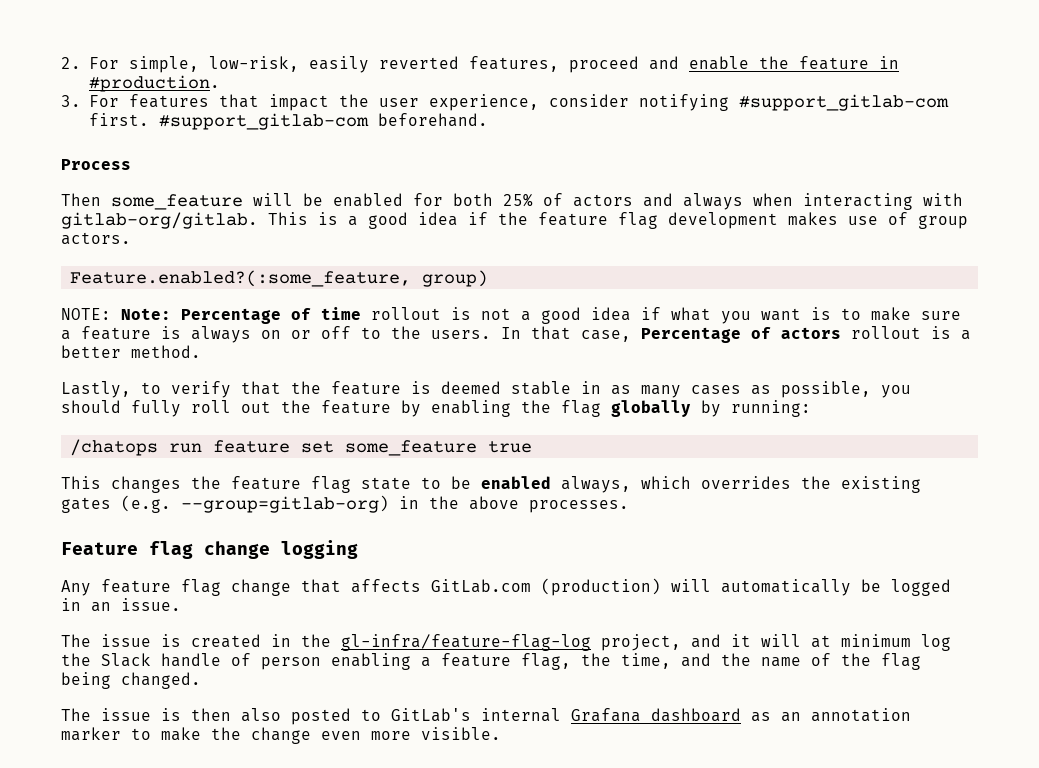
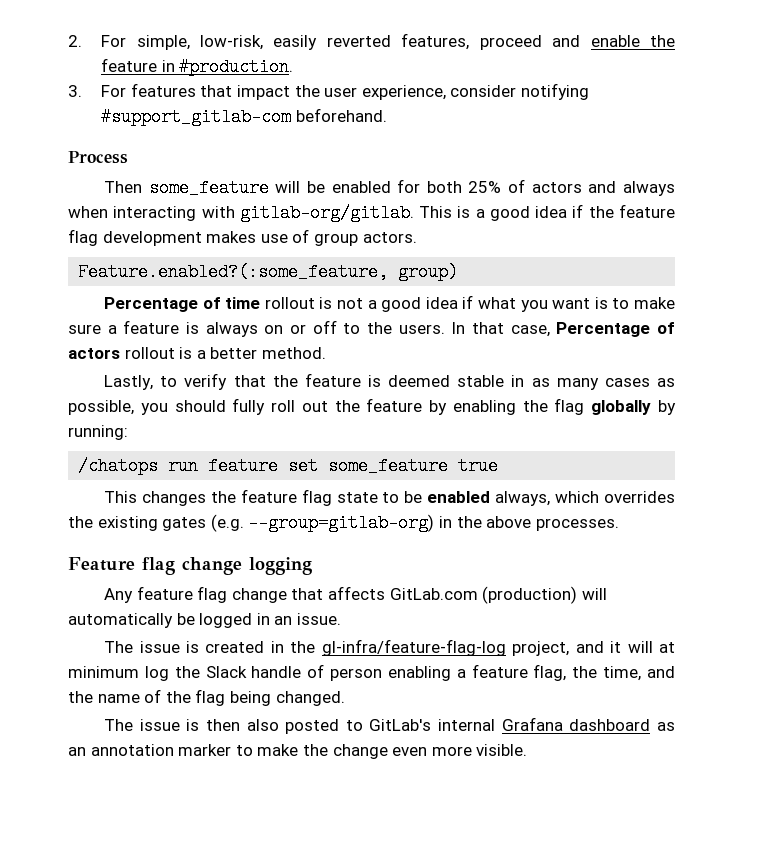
- 3. For features that impact the user experience, consider notifying #support_gitlab-com first. #support_gitlab-com beforehand.
+ 3. For features that impact the user experience, consider notifying #support_gitlab-com beforehand.
- NOTE: Note: Percentage of time rollout is not a good idea if what you want is to make sure a feature is always on or off to the users.
+ Percentage of time rollout is not a good idea if what you want is to make sure a feature is always on or off to the users.

